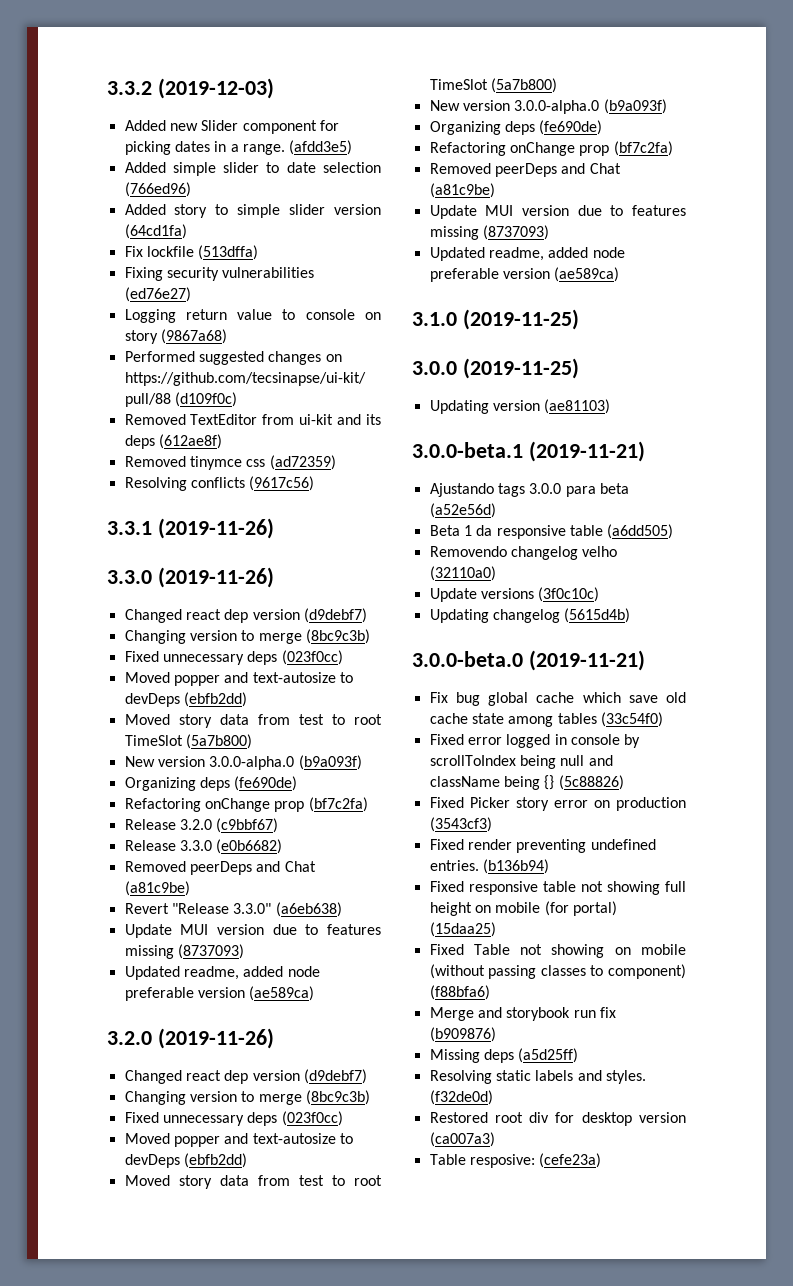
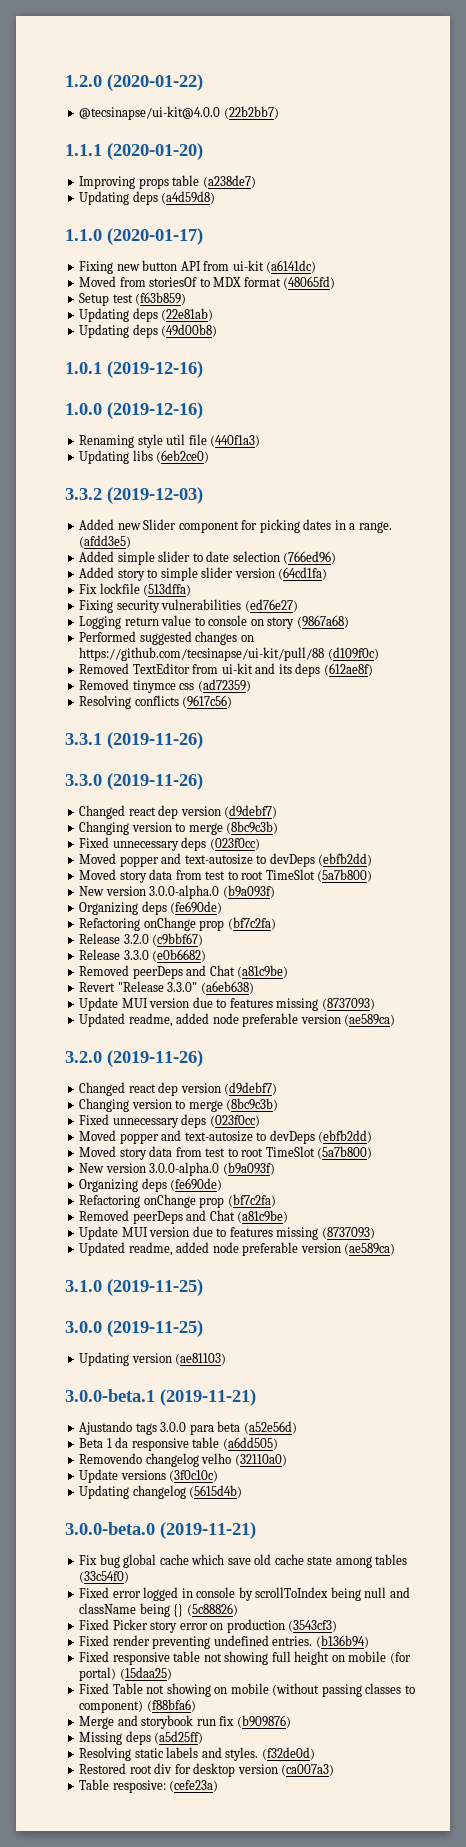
+ 1.2.0 (2020-01-22)
+ @tecsinapse/ui-kit@4.0.0 (22b2bb7)
+ 1.1.1 (2020-01-20)
+ Improving props table (a238de7)
+ Updating deps (a4d59d8)
+ 1.1.0 (2020-01-17)
+ Fixing new button API from ui-kit (a6141dc)
+ Moved from storiesOf to MDX format (48065fd)
+ Setup test (f63b859)
+ Updating deps (22e81ab)
+ Updating deps (49d00b8)
+ 1.0.1 (2019-12-16)
+ 1.0.0 (2019-12-16)
+ Renaming style util file (440f1a3)
+ Updating libs (6eb2ce0)

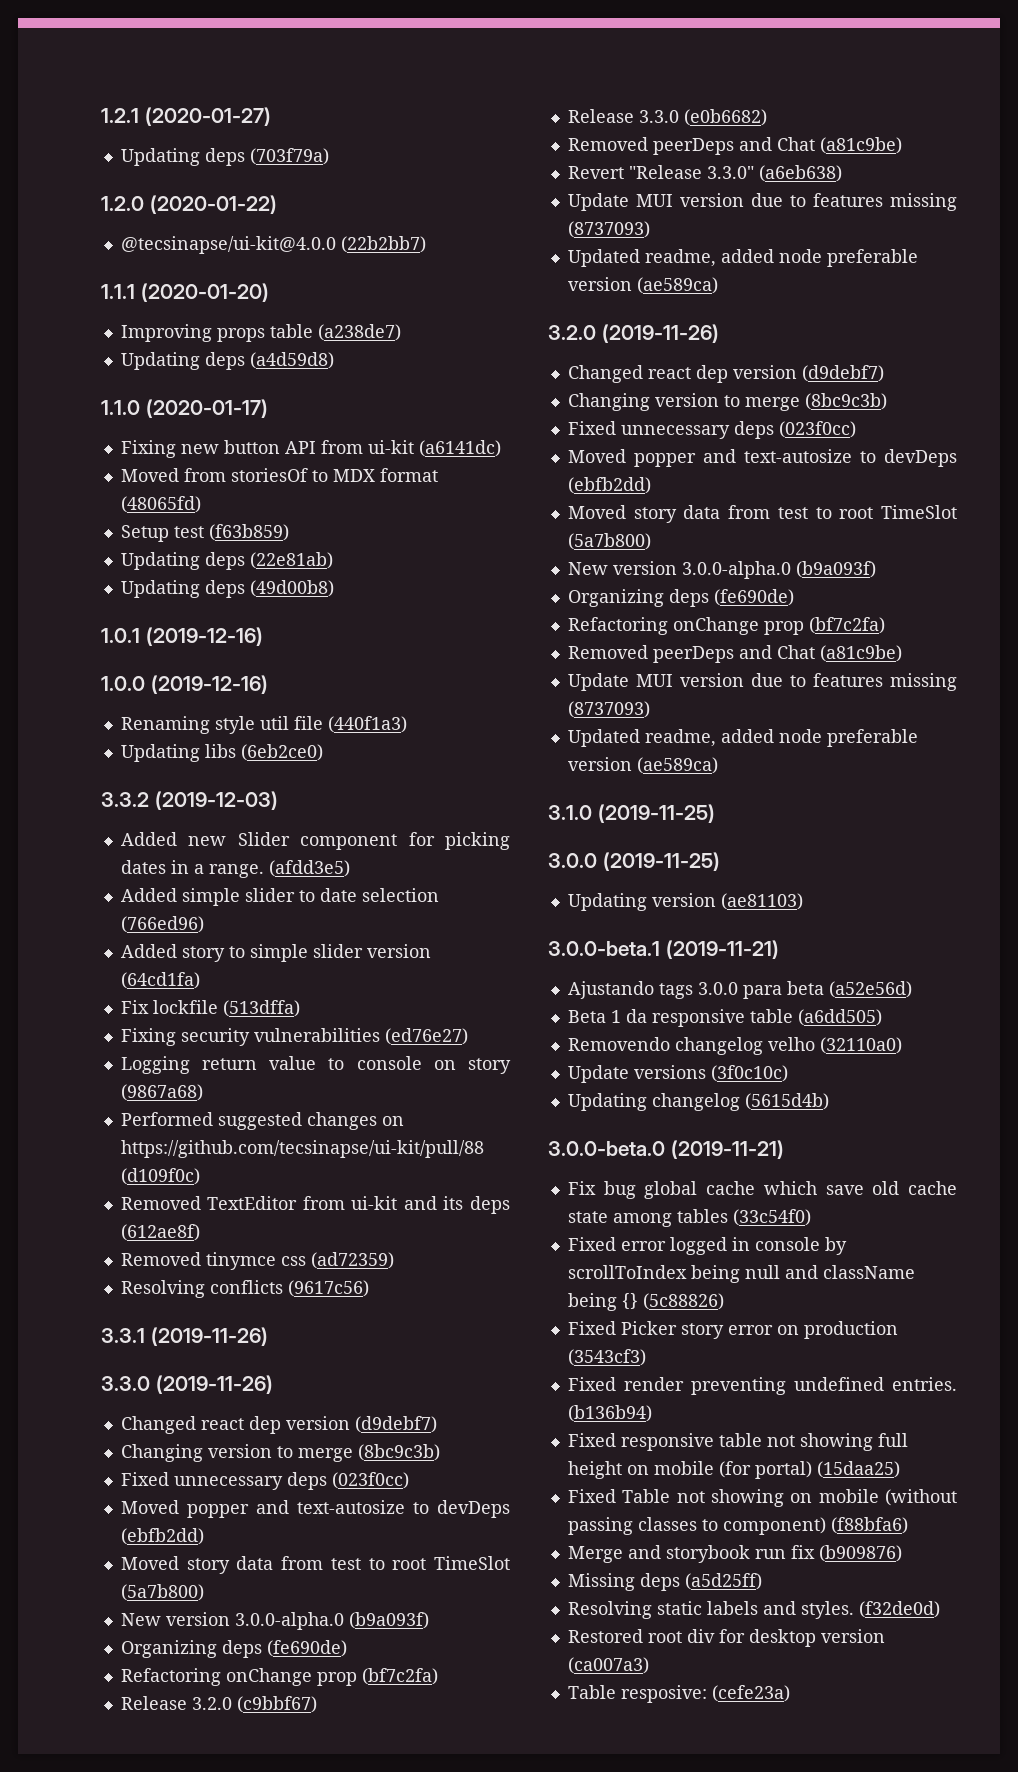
+ 1.2.1 (2020-01-27)
+ Updating deps (703f79a)

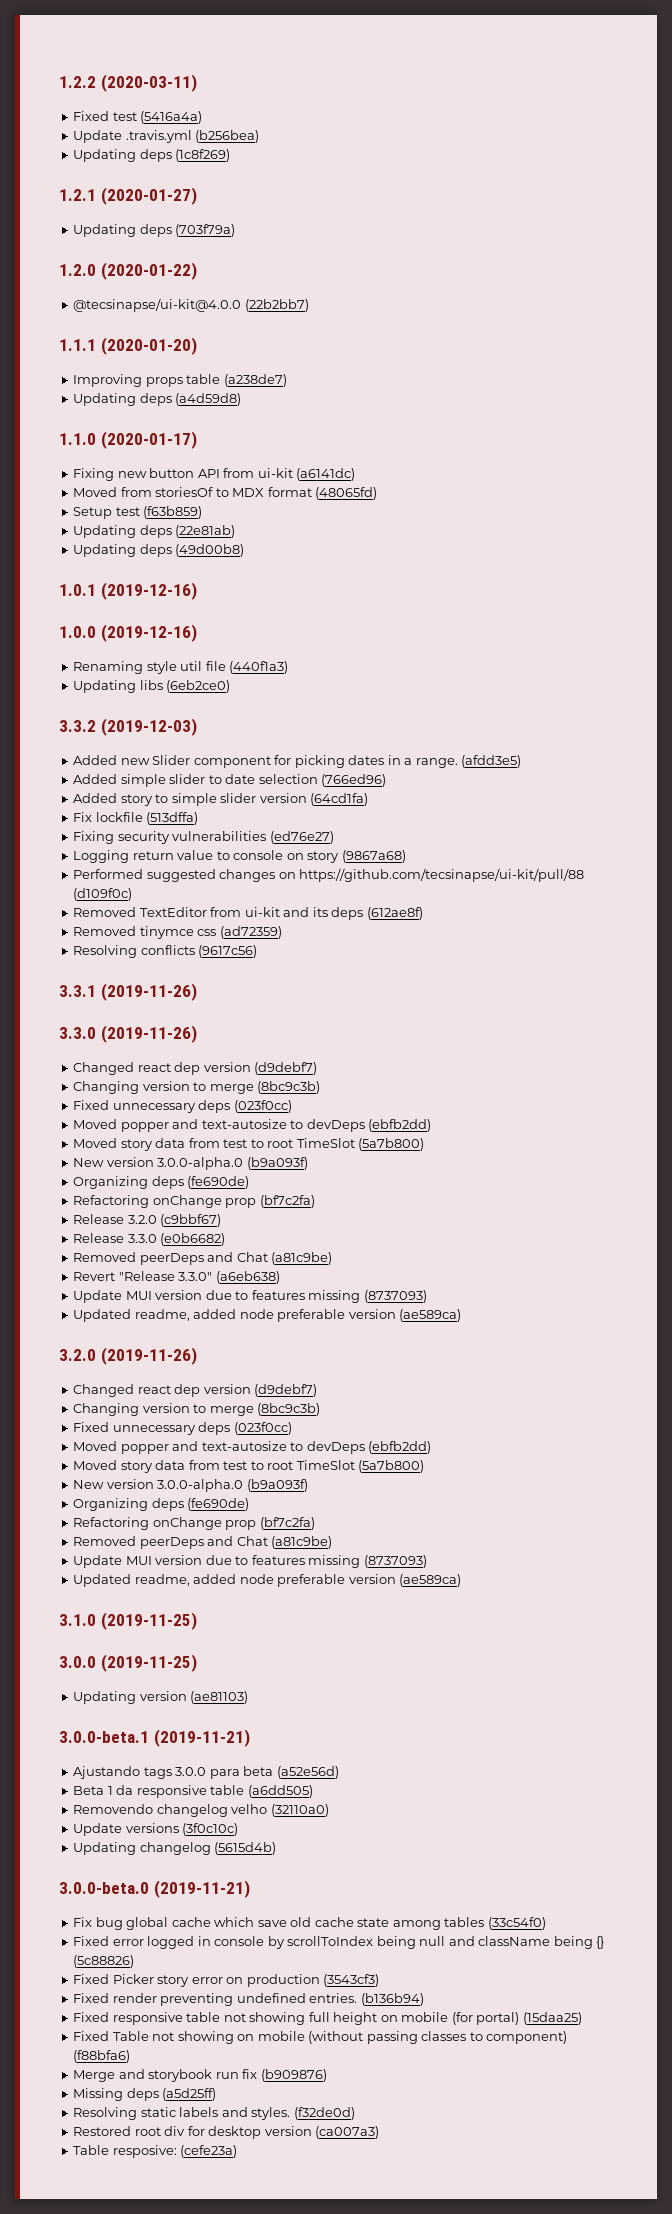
+ 1.2.2 (2020-03-11)
+ Fixed test (5416a4a)
+ Update .travis.yml (b256bea)
+ Updating deps (1c8f269)

